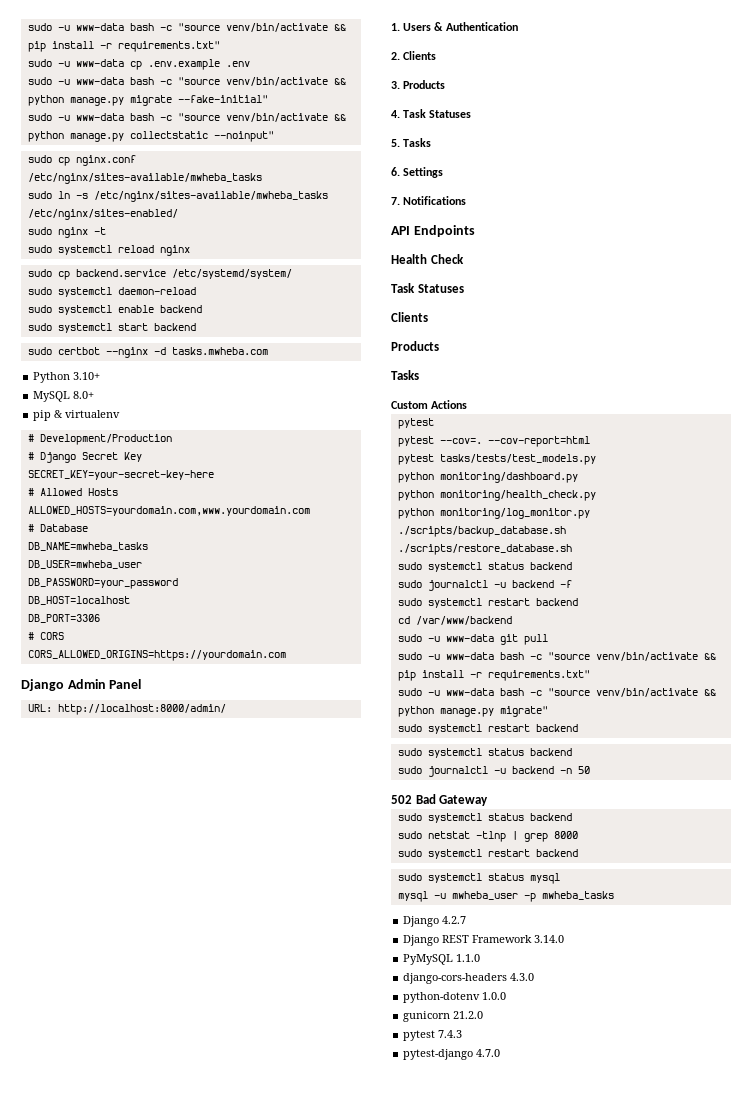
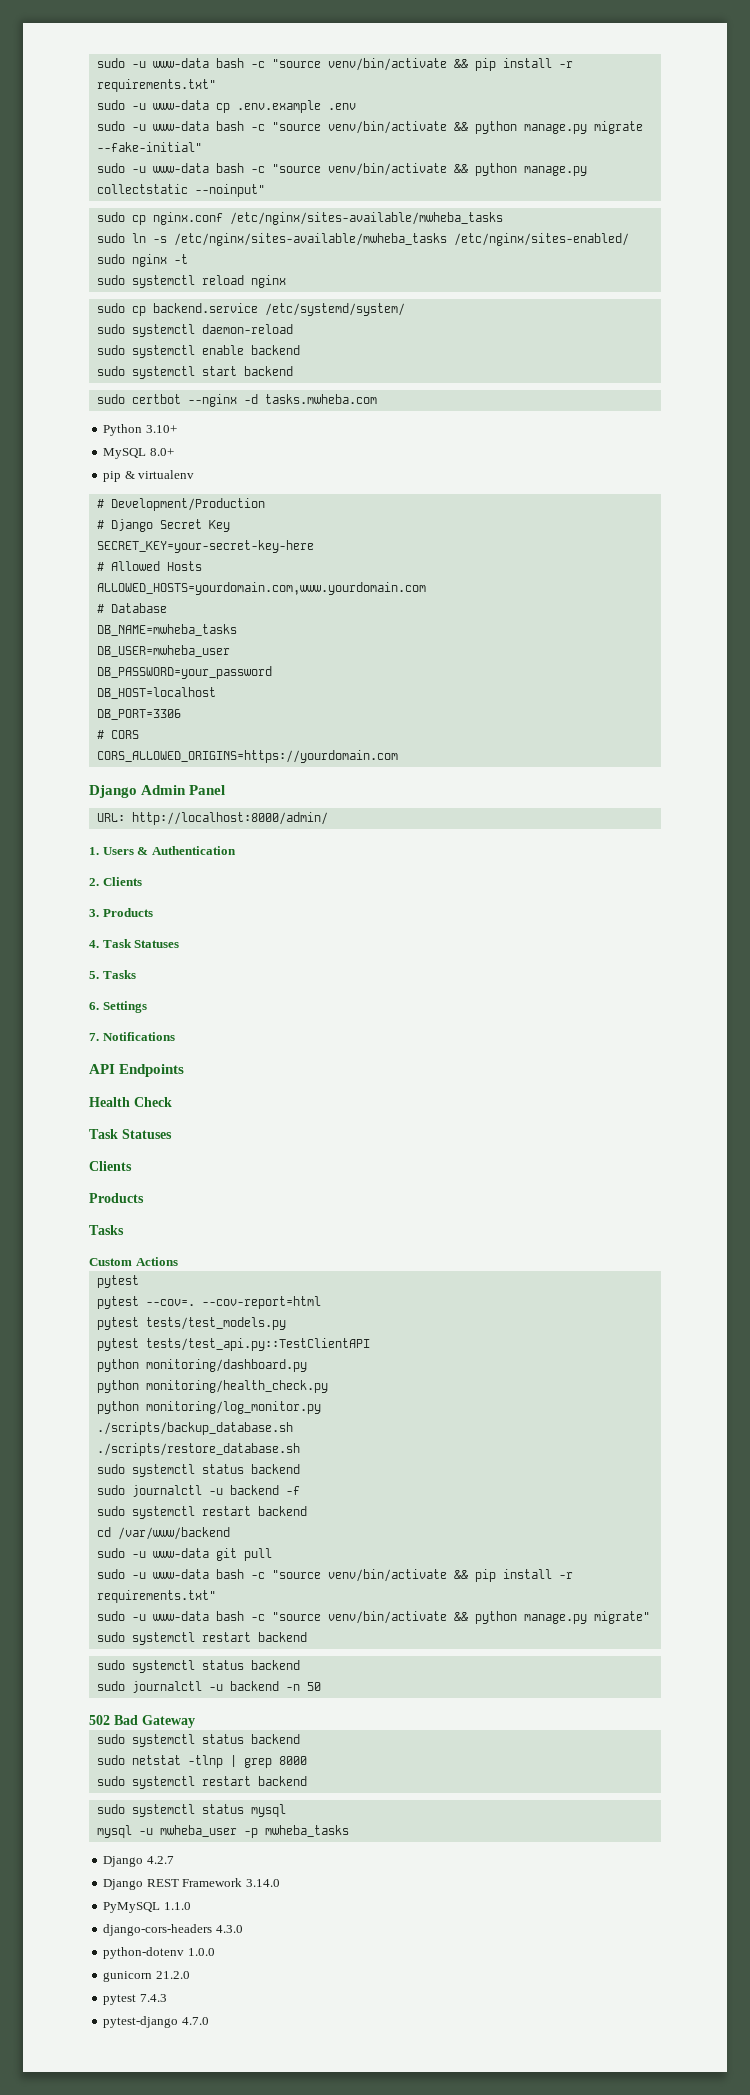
- pytest tasks/tests/test_models.py
+ pytest tests/test_models.py
+ pytest tests/test_api.py::TestClientAPI

